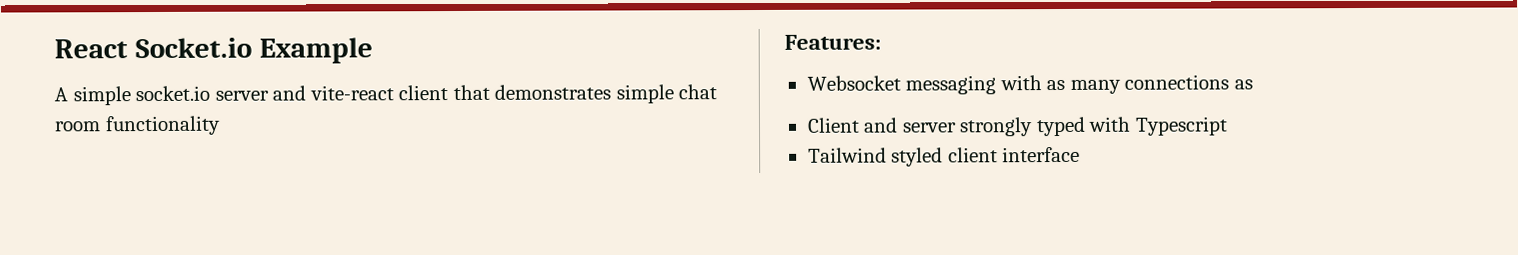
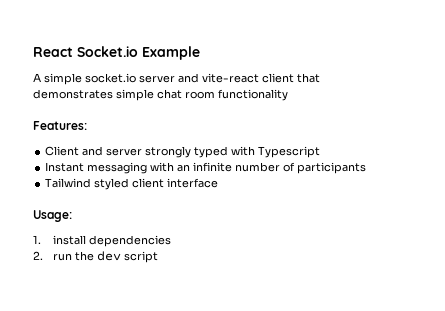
- Websocket messaging with as many connections as
+ Instant messaging with an infinite number of participants
  Tailwind styled client interface
+ Usage:
+ 1. install dependencies
+ 2. run the dev script

